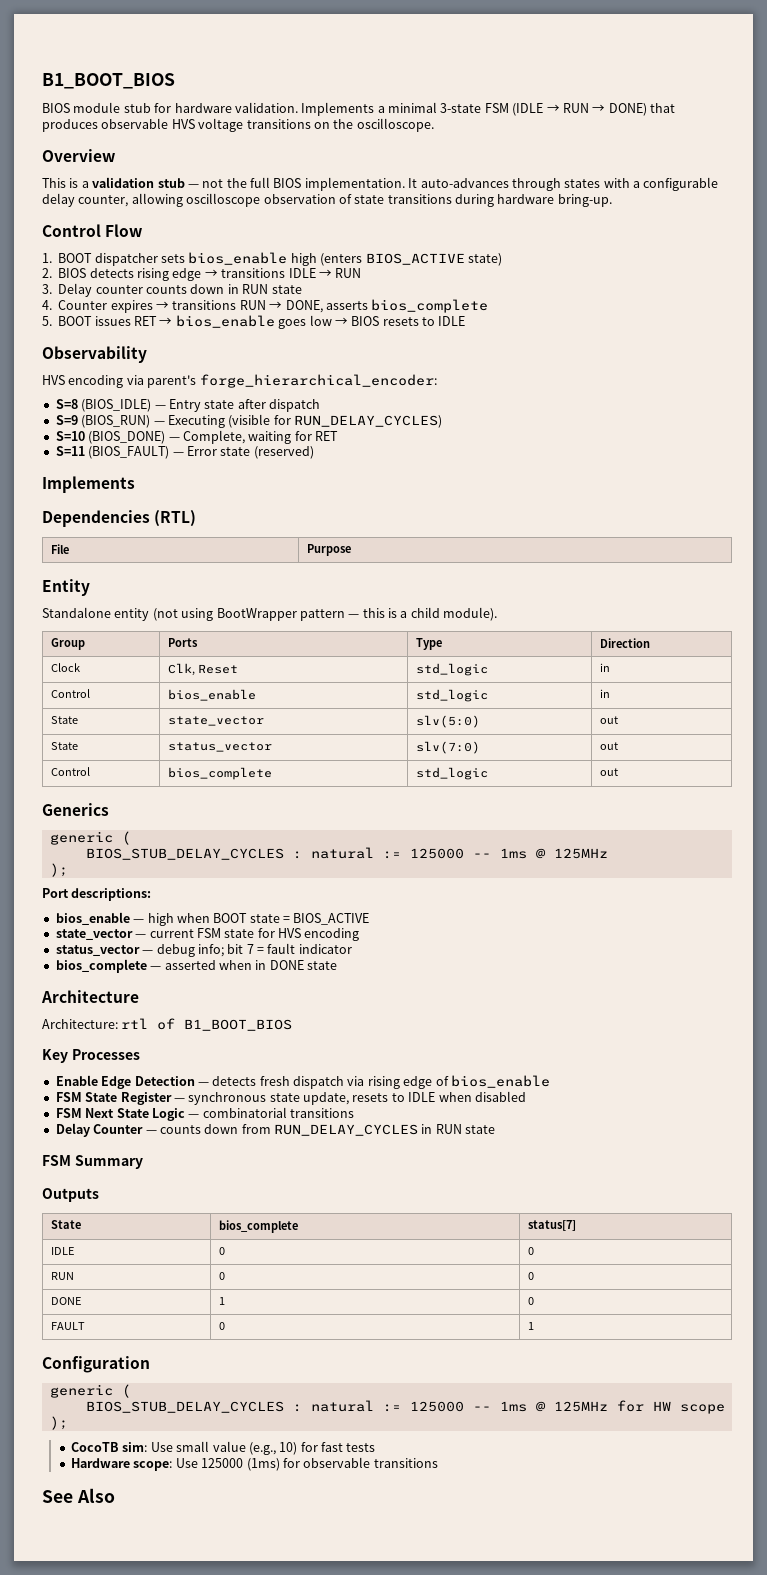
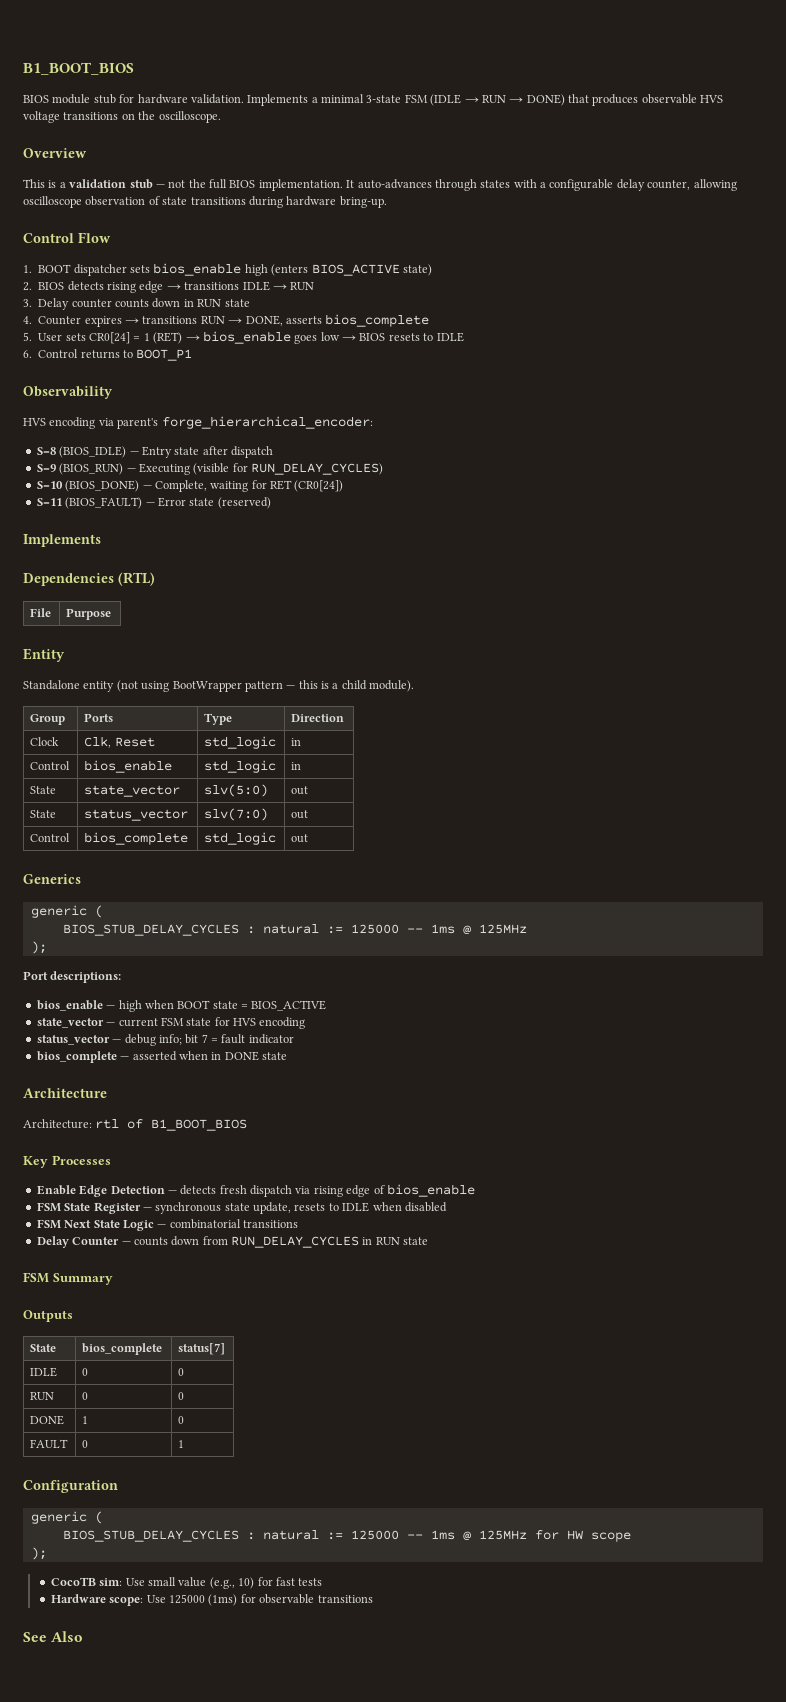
- 5. BOOT issues RET → bios_enable goes low → BIOS resets to IDLE
+ 5. User sets CR0[24] = 1 (RET) → bios_enable goes low → BIOS resets to IDLE
+ 6. Control returns to BOOT_P1
- S=10 (BIOS_DONE) — Complete, waiting for RET
+ S=10 (BIOS_DONE) — Complete, waiting for RET (CR0[24])

